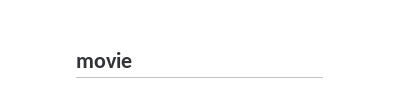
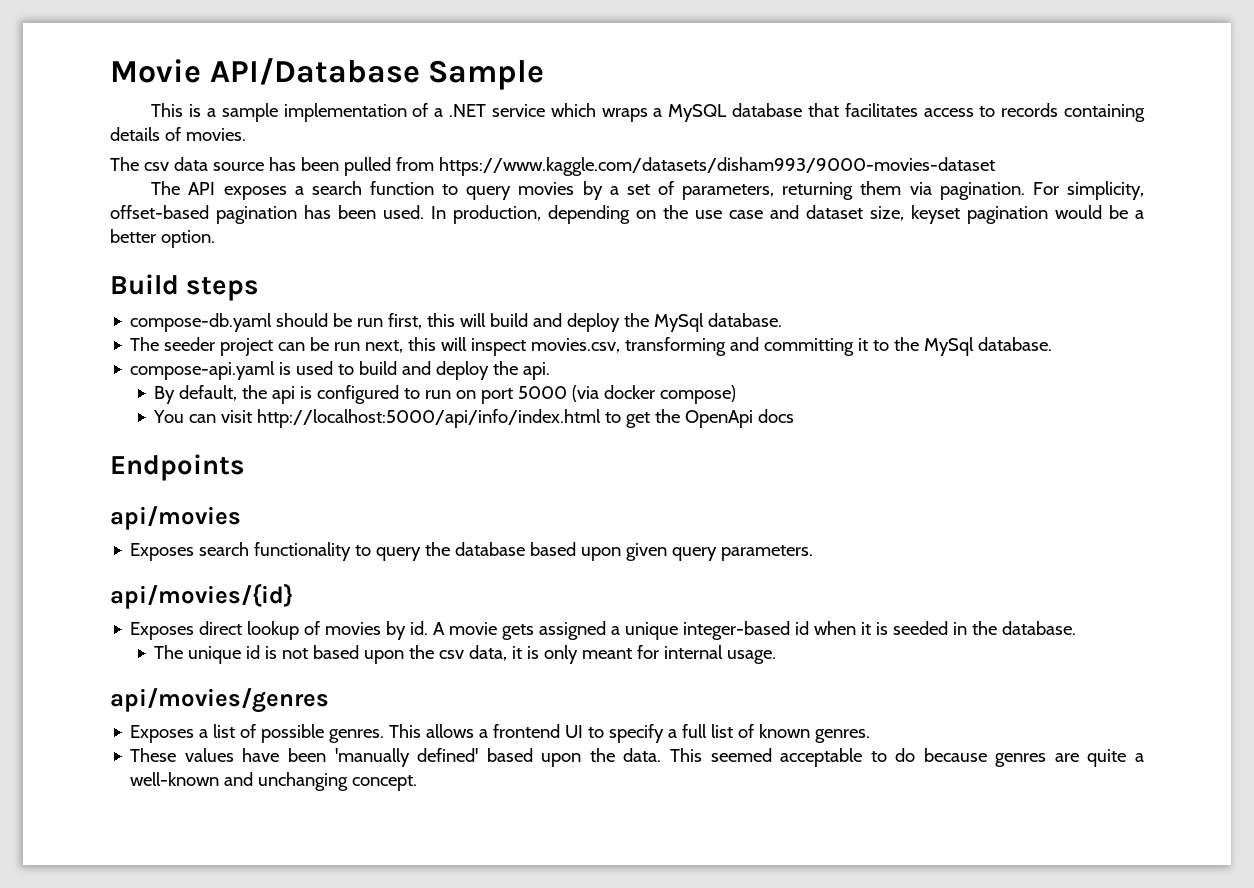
- movie
+ Movie API/Database Sample
+ This is a sample implementation of a .NET service which wraps a MySQL database that facilitates access to records containing details of movies.
+ The csv data source has been pulled from https://www.kaggle.com/datasets/disham993/9000-movies-dataset
+ The API exposes a search function to query movies by a set of parameters, returning them via pagination. For simplicity, offset-based pagination has been used. In production, depending on the use case and dataset size, keyset pagination would be a better option.
+ Build steps
+ compose-db.yaml should be run first, this will build and deploy the MySql database.
+ The seeder project can be run next, this will inspect movies.csv, transforming and committing it to the MySql database.
+ compose-api.yaml is used to build and deploy the api.
+ By default, the api is configured to run on port 5000 (via docker compose)
+ You can visit http://localhost:5000/api/info/index.html to get the OpenApi docs
+ Endpoints
+ api/movies
+ Exposes search functionality to query the database based upon given query parameters.
+ api/movies/{id}
+ Exposes direct lookup of movies by id. A movie gets assigned a unique integer-based id when it is seeded in the database.
+ The unique id is not based upon the csv data, it is only meant for internal usage.
+ api/movies/genres
+ Exposes a list of possible genres. This allows a frontend UI to specify a full list of known genres.
+ These values have been 'manually defined' based upon the data. This seemed acceptable to do because genres are quite a well-known and unchanging concept.

